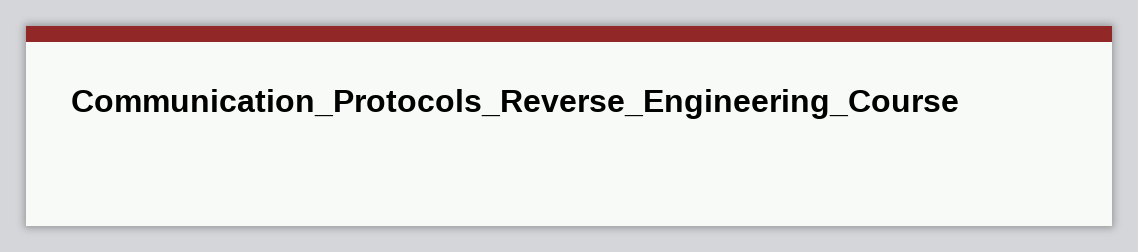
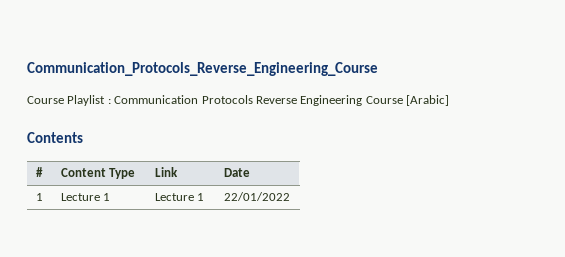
+ Course Playlist : Communication Protocols Reverse Engineering Course [Arabic]
+ Contents
+ # | Content Type | Link | Date
+ 1 | Lecture 1 | Lecture 1 | 22/01/2022

